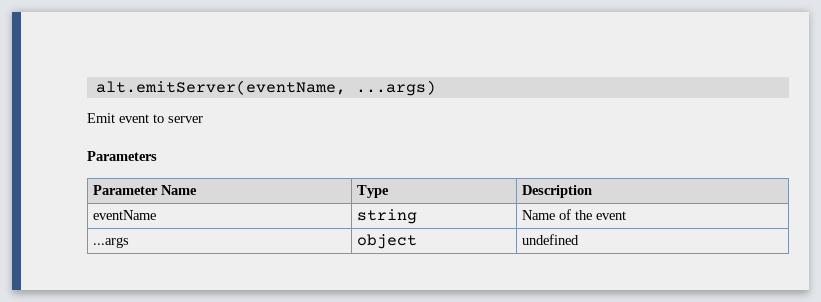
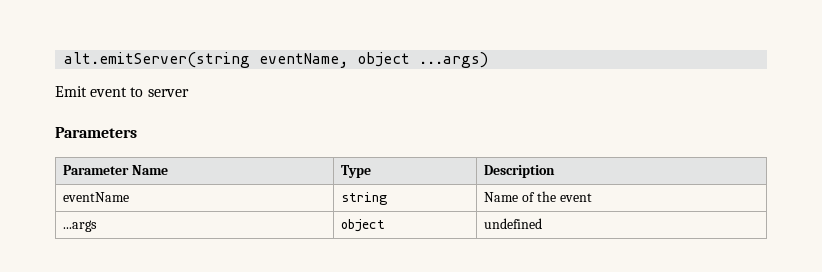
- alt.emitServer(eventName, ...args)
+ alt.emitServer(string eventName, object ...args)

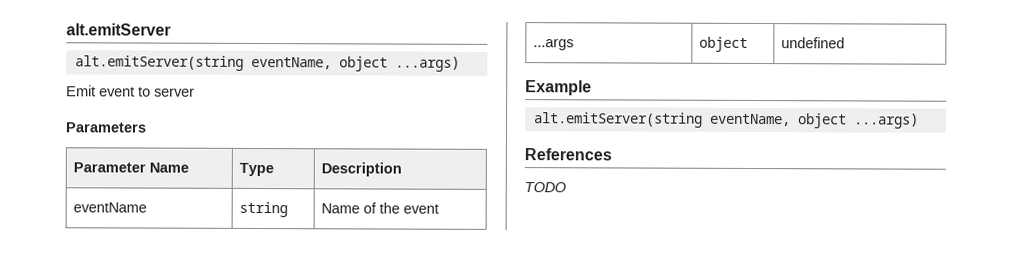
+ alt.emitServer
+ Example
+ alt.emitServer(string eventName, object ...args)
+ References
+ TODO

